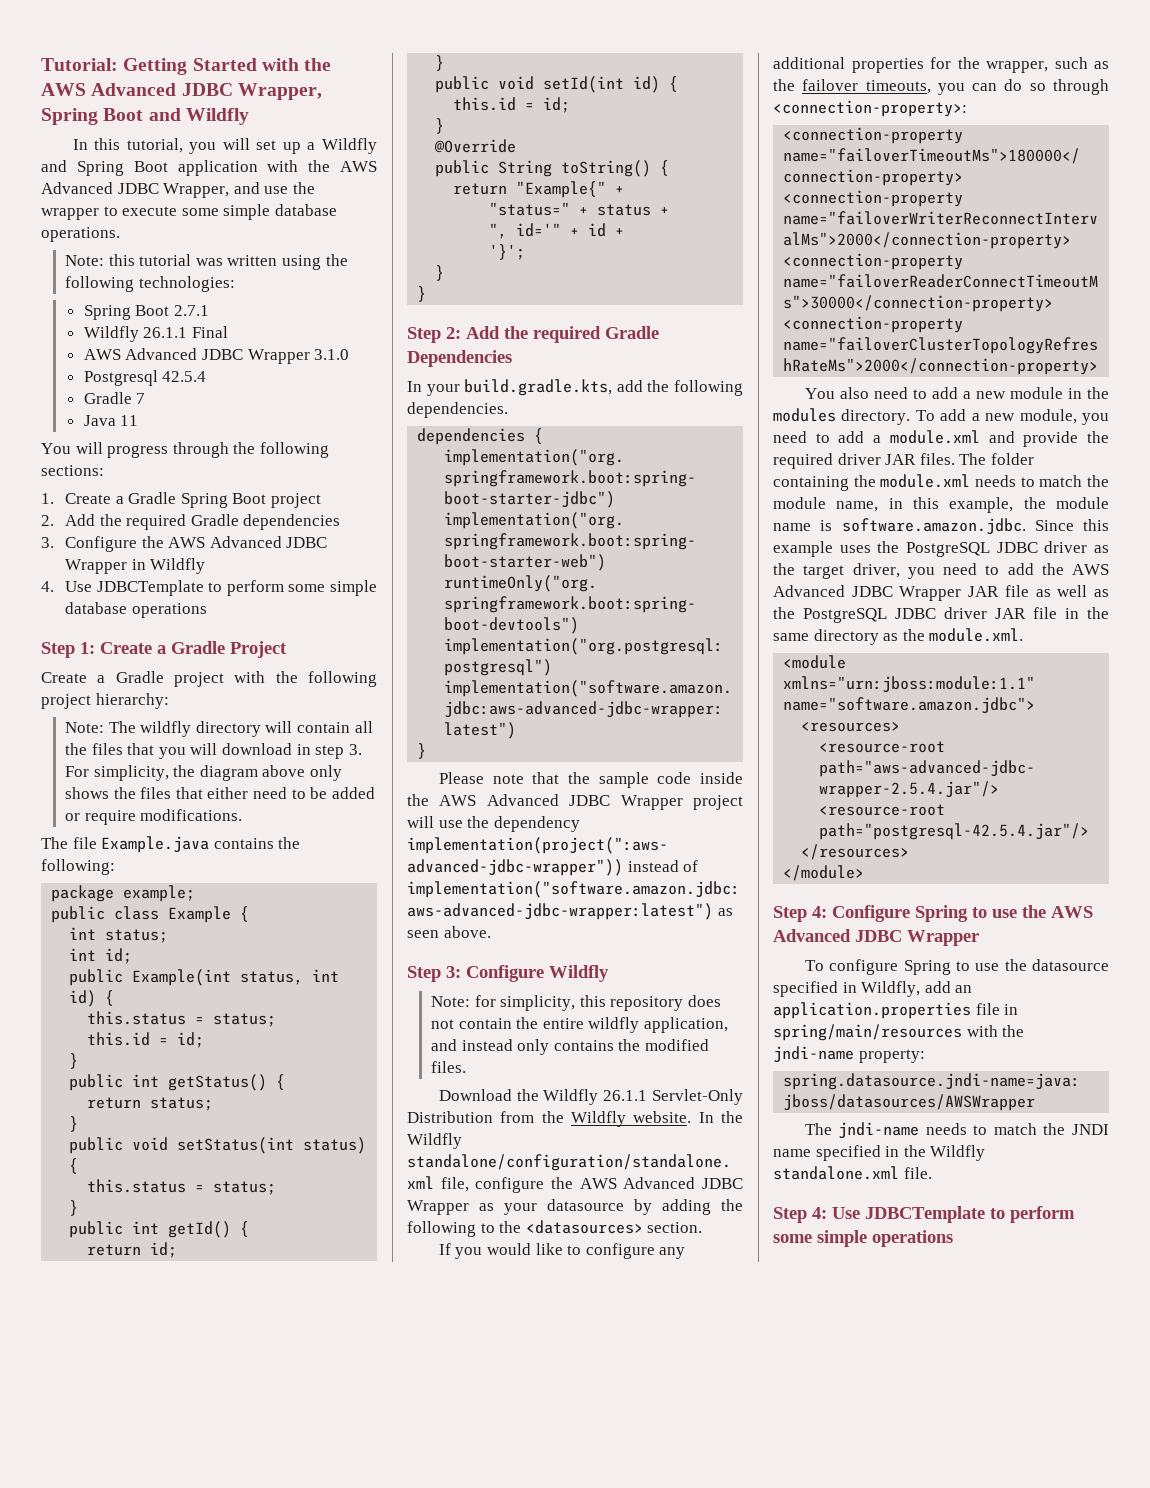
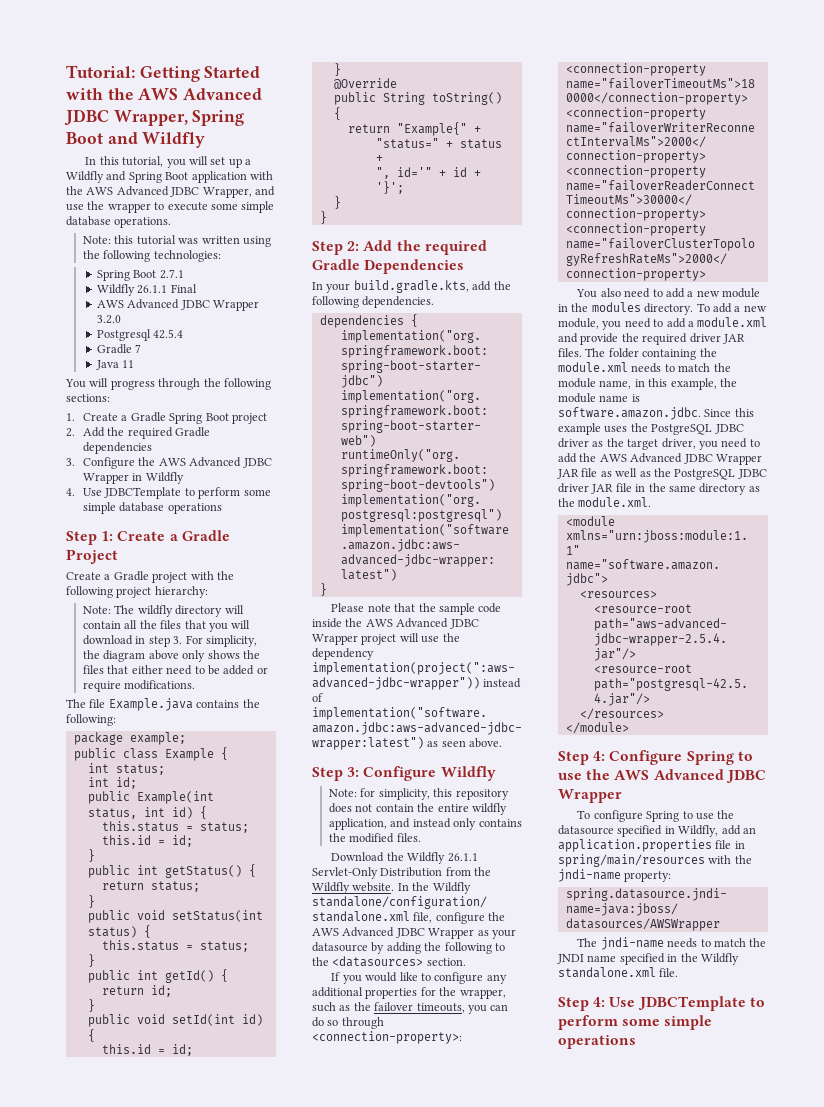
- AWS Advanced JDBC Wrapper 3.1.0
+ AWS Advanced JDBC Wrapper 3.2.0

